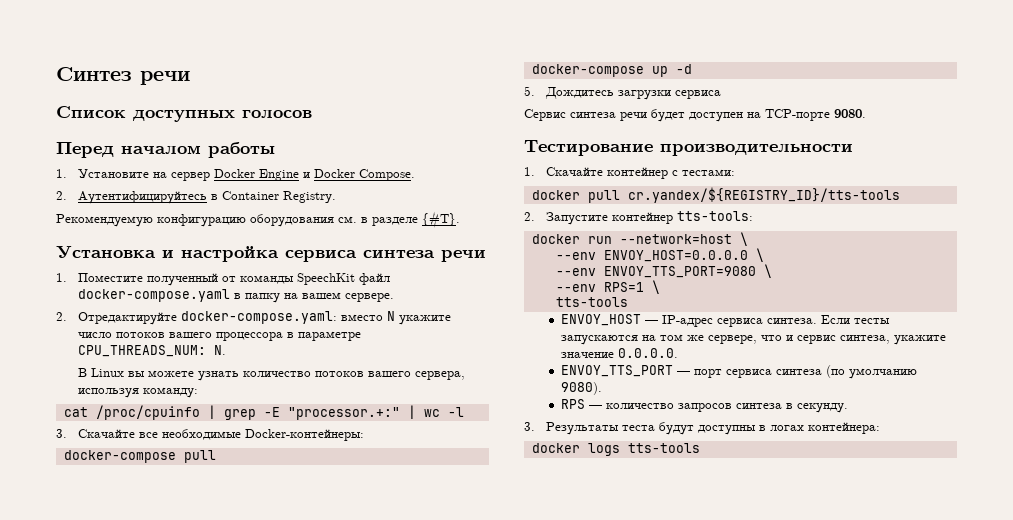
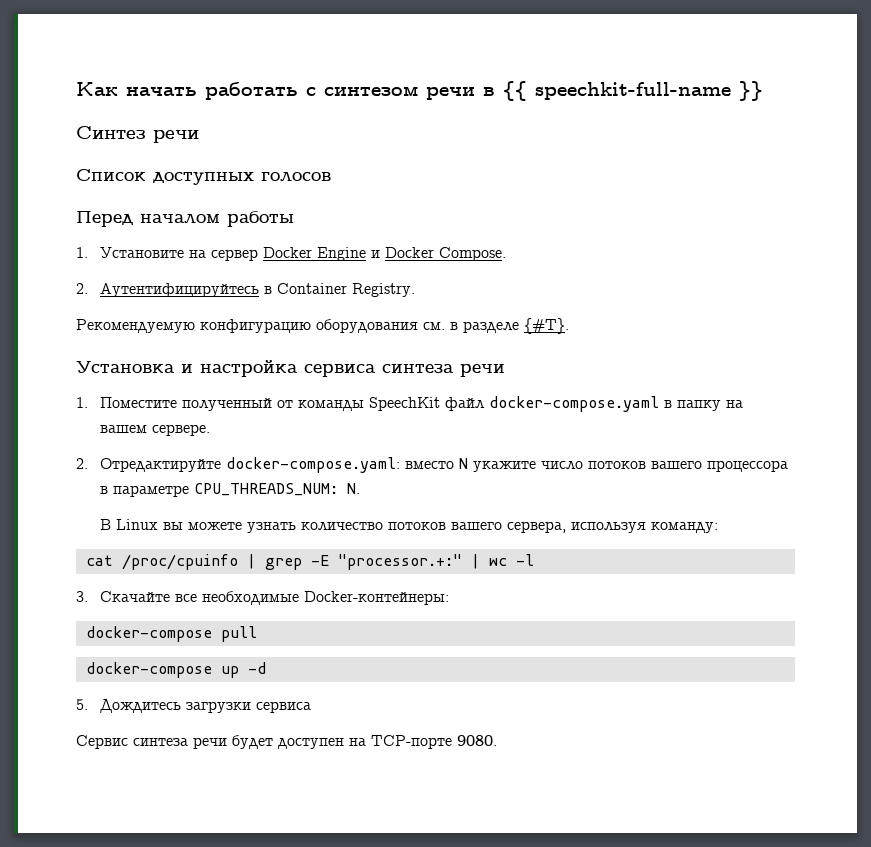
+ Как начать работать с синтезом речи в {{ speechkit-full-name }}
- Тестирование производительности
- 1. Скачайте контейнер с тестами:
- docker pull cr.yandex/${REGISTRY_ID}/tts-tools
- 2. Запустите контейнер tts-tools:
- docker run --network=host \
- --env ENVOY_HOST=0.0.0.0 \
- --env ENVOY_TTS_PORT=9080 \
- --env RPS=1 \
- tts-tools
- ENVOY_HOST — IP-адрес сервиса синтеза. Если тесты запускаются на том же сервере, что и сервис синтеза, укажите значение 0.0.0.0.
- ENVOY_TTS_PORT — порт сервиса синтеза (по умолчанию 9080).
- RPS — количество запросов синтеза в секунду.
- 3. Результаты теста будут доступны в логах контейнера:
- docker logs tts-tools

